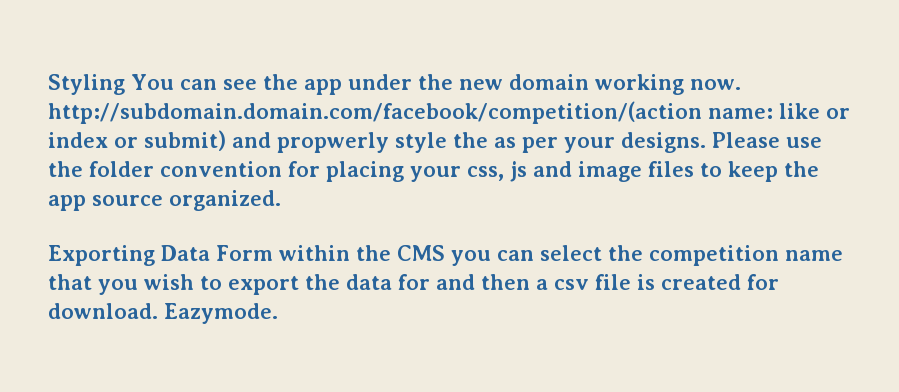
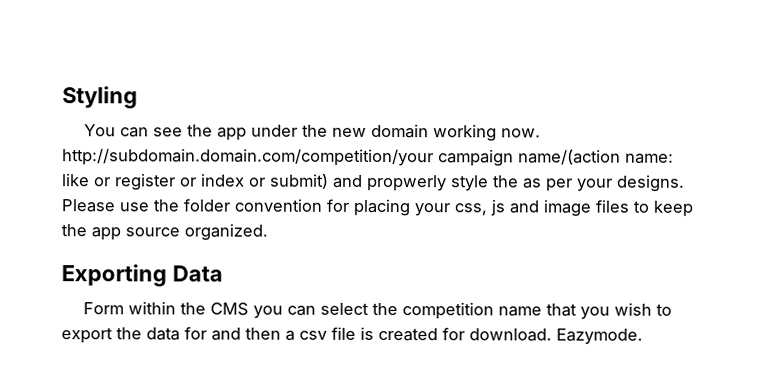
- Styling You can see the app under the new domain working now. http://subdomain.domain.com/facebook/competition/(action name: like or index or submit) and propwerly style the as per your designs.
+ Styling
+ You can see the app under the new domain working now. http://subdomain.domain.com/competition/your campaign name/(action name: like or register or index or submit) and propwerly style the as per your designs.
- Exporting Data Form within the CMS you can select the competition name that you wish to export the data for and then a csv file is created for download.
+ Exporting Data
+ Form within the CMS you can select the competition name that you wish to export the data for and then a csv file is created for download.

